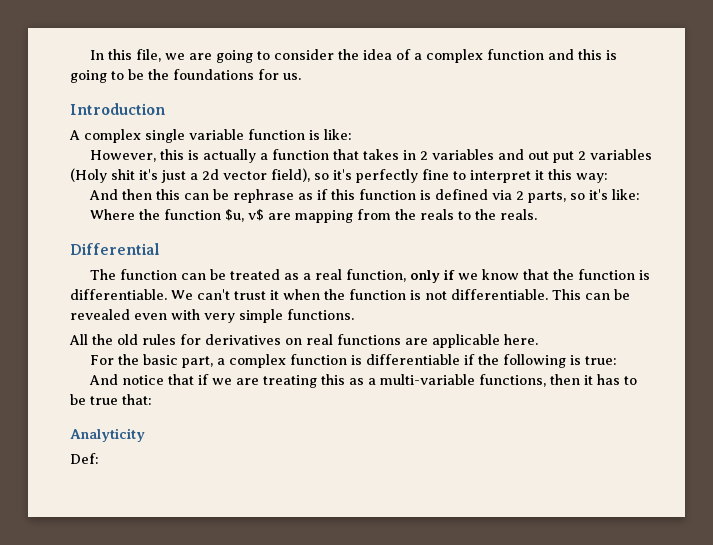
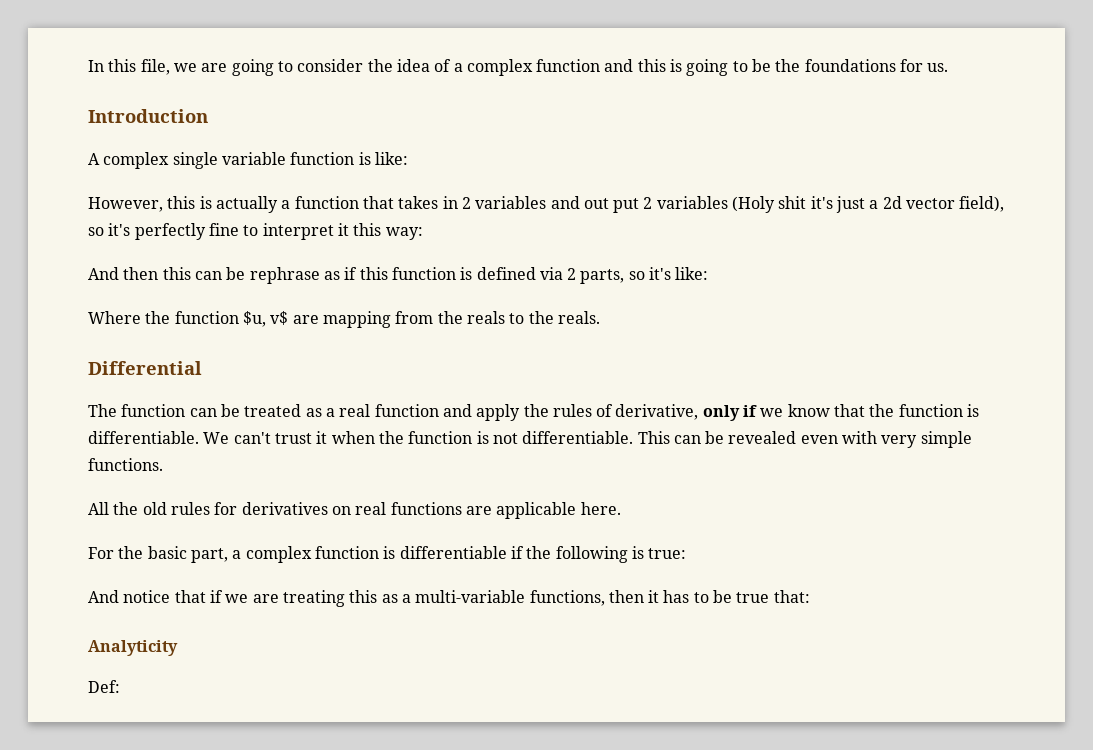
- The function can be treated as a real function, only if we know that the function is differentiable.
+ The function can be treated as a real function and apply the rules of derivative, only if we know that the function is differentiable.

